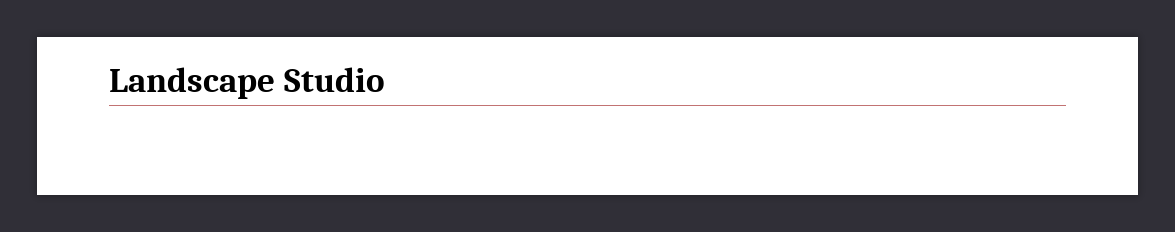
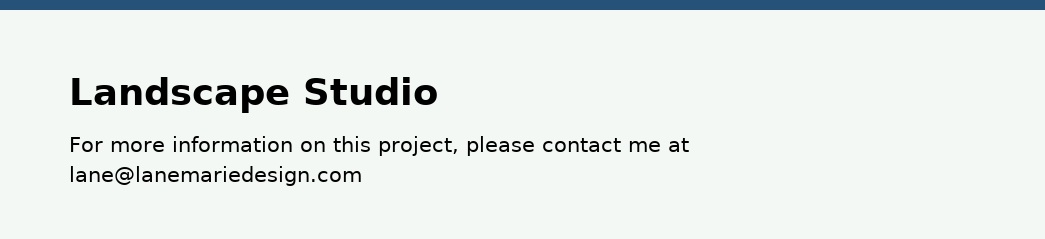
+ For more information on this project, please contact me at lane@lanemariedesign.com

